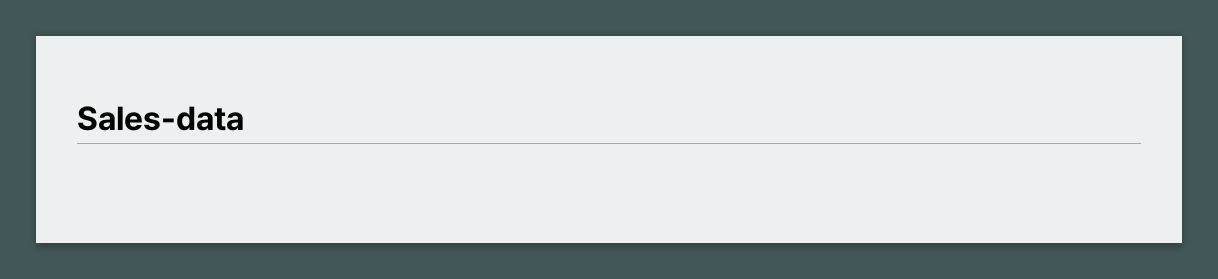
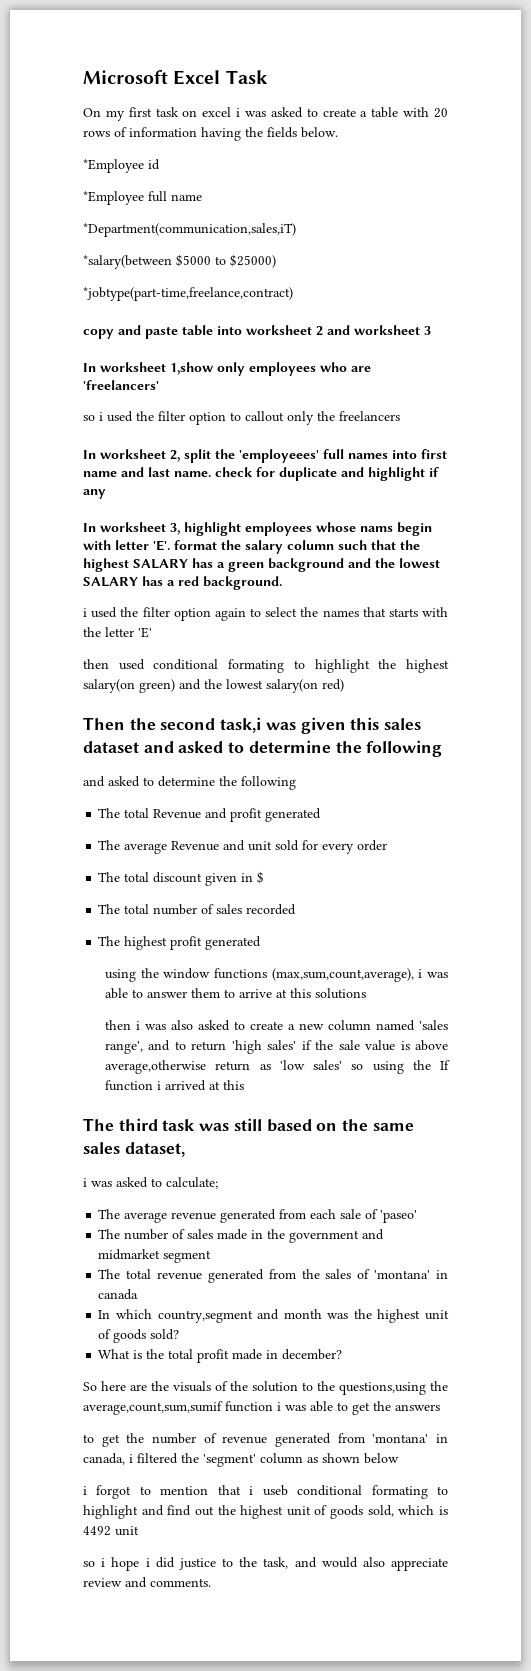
- Sales-data
+ Microsoft Excel Task
+ On my first task on excel i was asked to create a table with 20 rows of information having the fields below.
+ *Employee id
+ *Employee full name
+ *Department(communication,sales,iT)
+ *salary(between $5000 to $25000)
+ *jobtype(part-time,freelance,contract)
+ copy and paste table into worksheet 2 and worksheet 3
+ In worksheet 1,show only employees who are 'freelancers'
+ so i used the filter option to callout only the freelancers
+ In worksheet 2, split the 'employeees' full names into first name and last name. check for duplicate and highlight if any
+ In worksheet 3, highlight employees whose nams begin with letter 'E'. format the salary column such that the highest SALARY has a green background and the lowest SALARY has a red background.
+ i used the filter option again to select the names that starts with the letter 'E'
+ then used conditional formating to highlight the highest salary(on green) and the lowest salary(on red)
+ Then the second task,i was given this sales dataset and asked to determine the following
+ and asked to determine the following
+ The total Revenue and profit generated
+ The average Revenue and unit sold for every order
+ The total discount given in $
+ The total number of sales recorded
+ The highest profit generated
+ using the window functions (max,sum,count,average), i was able to answer them to arrive at this solutions
+ then i was also asked to create a new column named 'sales range', and to return 'high sales' if the sale value is above average,otherwise return as 'low sales' so using the If function i arrived at this
+ The third task was still based on the same sales dataset,
+ i was asked to calculate;
+ The average revenue generated from each sale of 'paseo'
+ The number of sales made in the government and midmarket segment
+ The total revenue generated from the sales of 'montana' in canada
+ In which country,segment and month was the highest unit of goods sold?
+ What is the total profit made in december?
+ So here are the visuals of the solution to the questions,using the average,count,sum,sumif function i was able to get the answers
+ to get the number of revenue generated from 'montana' in canada, i filtered the 'segment' column as shown below
+ i forgot to mention that i useb conditional formating to highlight and find out the highest unit of goods sold, which is 4492 unit
+ so i hope i did justice to the task, and would also appreciate review and comments.

